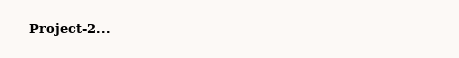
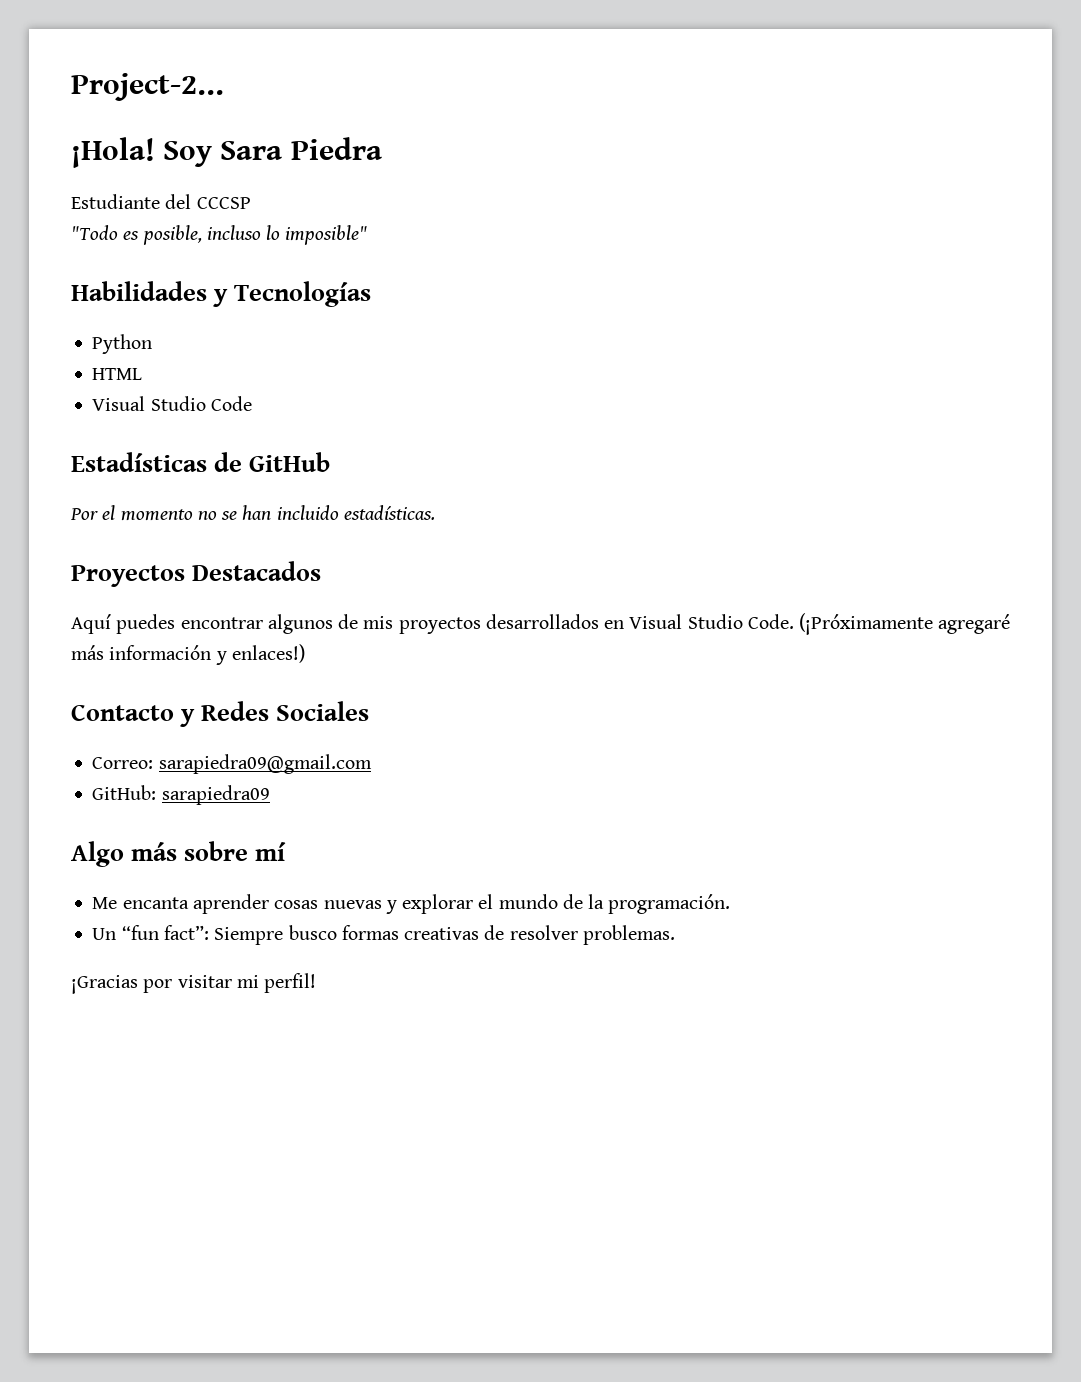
+ ¡Hola! Soy Sara Piedra
+ Estudiante del CCCSP
+ "Todo es posible, incluso lo imposible"
+ Habilidades y Tecnologías
+ Python
+ HTML
+ Visual Studio Code
+ Estadísticas de GitHub
+ Por el momento no se han incluido estadísticas.
+ Proyectos Destacados
+ Aquí puedes encontrar algunos de mis proyectos desarrollados en Visual Studio Code. (¡Próximamente agregaré más información y enlaces!)
+ Contacto y Redes Sociales
+ Correo: sarapiedra09@gmail.com
+ GitHub: sarapiedra09
+ Algo más sobre mí
+ Me encanta aprender cosas nuevas y explorar el mundo de la programación.
+ Un “fun fact”: Siempre busco formas creativas de resolver problemas.
+ ¡Gracias por visitar mi perfil!

